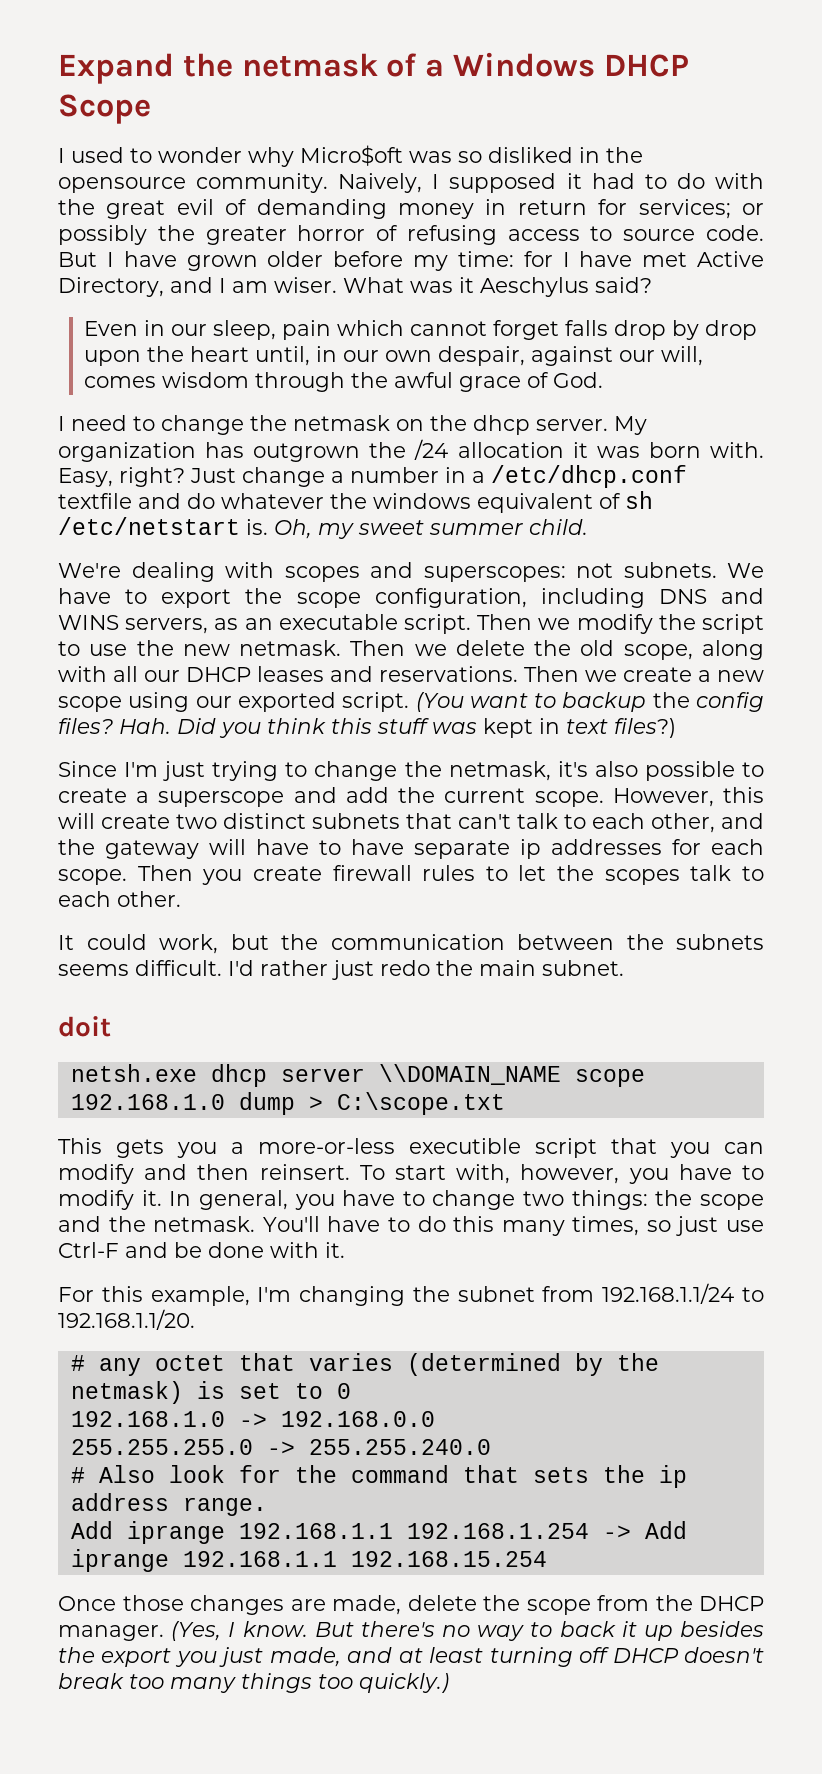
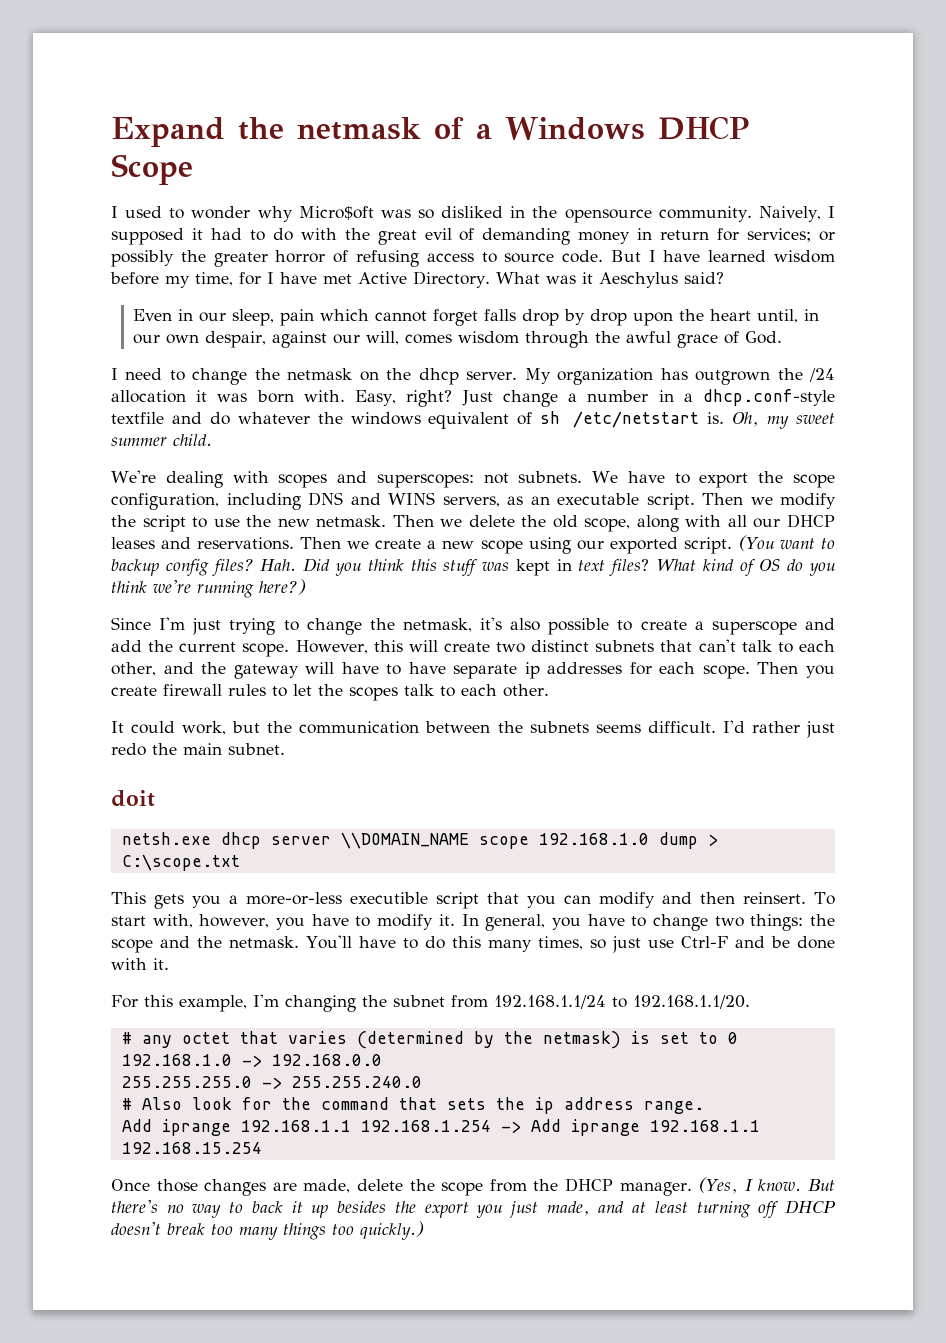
- But I have grown older before my time: for I have met Active Directory, and I am wiser.
+ But I have learned wisdom before my time, for I have met Active Directory.
- Just change a number in a /etc/dhcp.conf textfile and do whatever the windows equivalent of sh /etc/netstart is.
+ Just change a number in a dhcp.conf-style textfile and do whatever the windows equivalent of sh /etc/netstart is.
- (You want to backup the config files?
+ (You want to backup config files?
- Hah. Did you think this stuff was kept in text files?)
+ Hah. Did you think this stuff was kept in text files? What kind of OS do you think we're running here?)

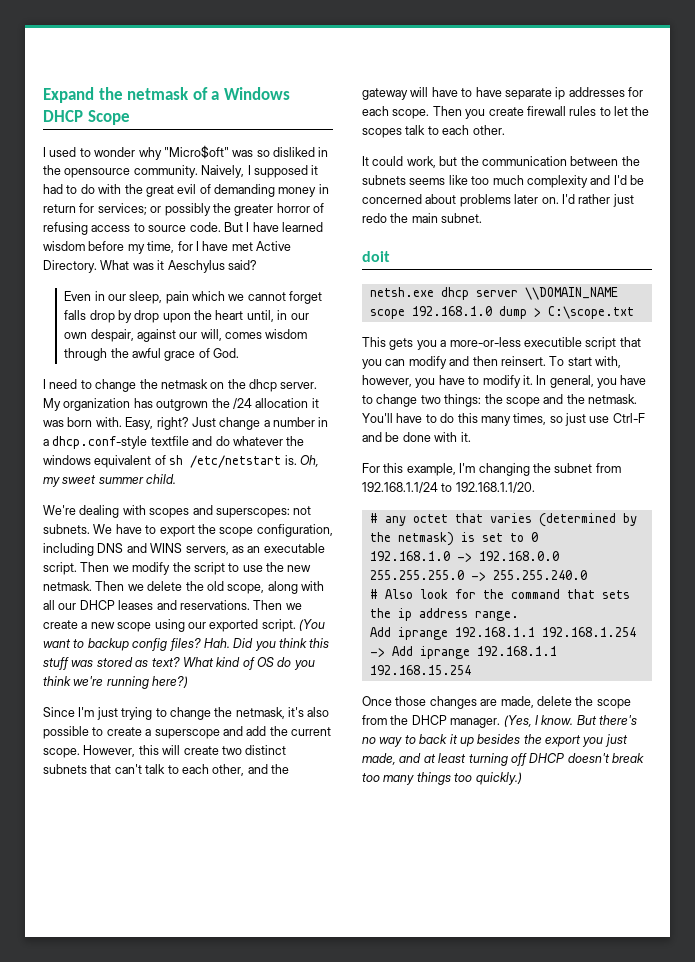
- I used to wonder why Micro$oft was so disliked in the opensource community.
+ I used to wonder why "Micro$oft" was so disliked in the opensource community.
- Even in our sleep, pain which cannot forget falls drop by drop upon the heart until, in our own despair, against our will, comes wisdom through the awful grace of God.
+ Even in our sleep, pain which we cannot forget falls drop by drop upon the heart until, in our own despair, against our will, comes wisdom through the awful grace of God.
- Hah. Did you think this stuff was kept in text files?
+ Hah. Did you think this stuff was stored as text?
- It could work, but the communication between the subnets seems difficult.
+ It could work, but the communication between the subnets seems like too much complexity and I'd be concerned about problems later on.

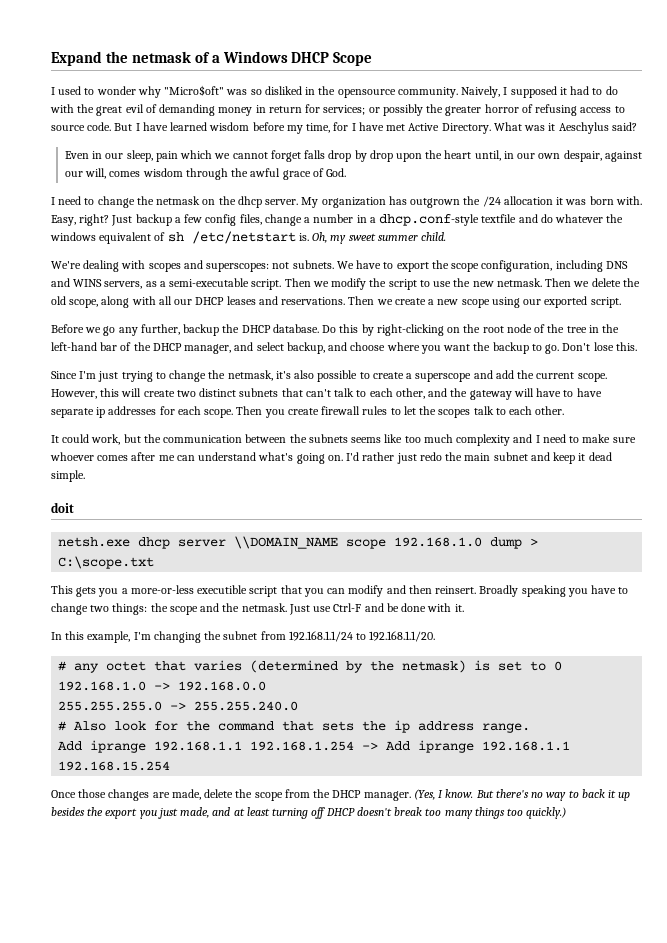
- Just change a number in a dhcp.conf-style textfile and do whatever the windows equivalent of sh /etc/netstart is.
+ Just backup a few config files, change a number in a dhcp.conf-style textfile and do whatever the windows equivalent of sh /etc/netstart is.
- We have to export the scope configuration, including DNS and WINS servers, as an executable script.
+ We have to export the scope configuration, including DNS and WINS servers, as a semi-executable script.
- Then we create a new scope using our exported script. (You want to backup config files? Hah. Did you think this stuff was stored as text? What kind of OS do you think we're running here?)
+ Then we create a new scope using our exported script.
+ Before we go any further, backup the DHCP database. Do this by right-clicking on the root node of the tree in the left-hand bar of the DHCP manager, and select backup, and choose where you want the backup to go. Don't lose this.
- It could work, but the communication between the subnets seems like too much complexity and I'd be concerned about problems later on.
+ It could work, but the communication between the subnets seems like too much complexity and I need to make sure whoever comes after me can understand what's going on.
- I'd rather just redo the main subnet.
+ I'd rather just redo the main subnet and keep it dead simple.
- To start with, however, you have to modify it. In general, you have to change two things: the scope and the netmask.
+ Broadly speaking you have to change two things: the scope and the netmask.
- You'll have to do this many times, so just use Ctrl-F and be done with it.
+ Just use Ctrl-F and be done with it.
- For this example, I'm changing the subnet from 192.168.1.1/24 to 192.168.1.1/20.
+ In this example, I'm changing the subnet from 192.168.1.1/24 to 192.168.1.1/20.

